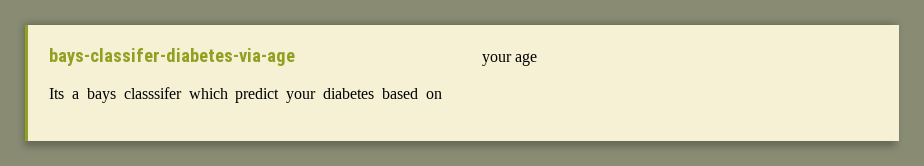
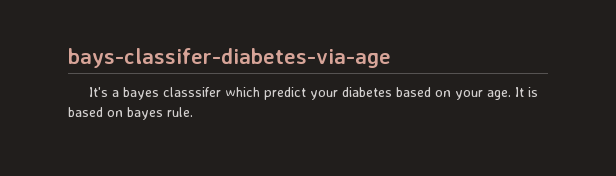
- Its a bays classsifer which predict your diabetes based on your age
+ It's a bayes classsifer which predict your diabetes based on your age. It is based on bayes rule.

